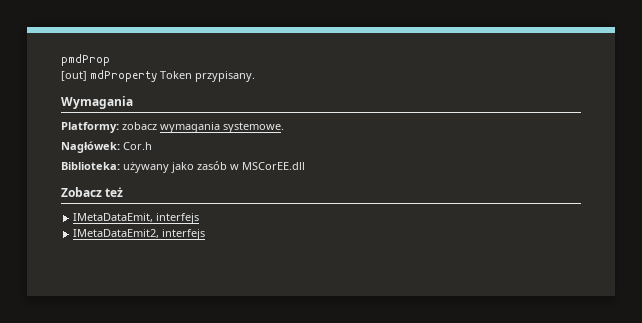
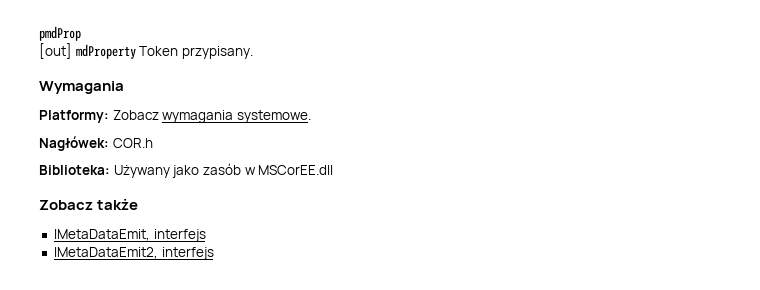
- Platformy: zobacz wymagania systemowe.
+ Platformy: Zobacz wymagania systemowe.
- Nagłówek: Cor.h
+ Nagłówek: COR.h
- Biblioteka: używany jako zasób w MSCorEE.dll
+ Biblioteka: Używany jako zasób w MSCorEE.dll
- Zobacz też
+ Zobacz także

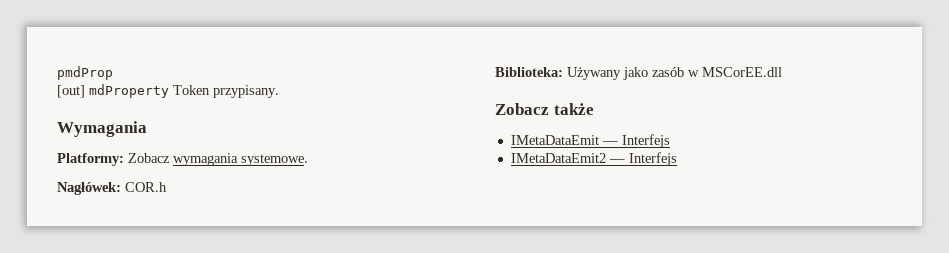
- IMetaDataEmit, interfejs
- IMetaDataEmit2, interfejs
+ IMetaDataEmit — Interfejs
+ IMetaDataEmit2 — Interfejs

